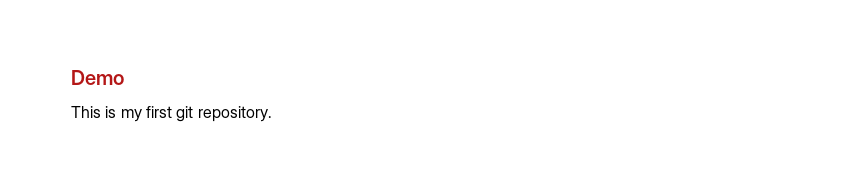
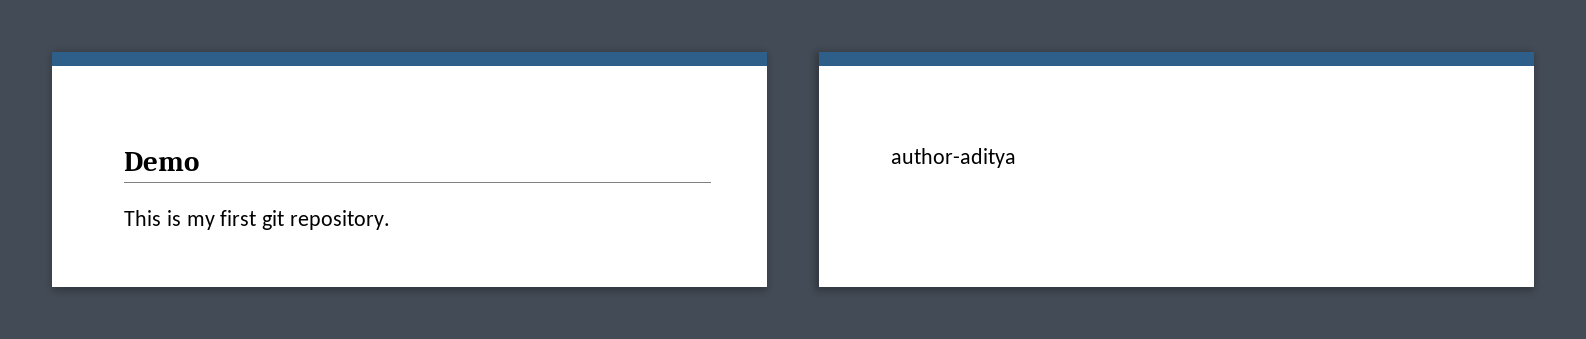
+ author-aditya

